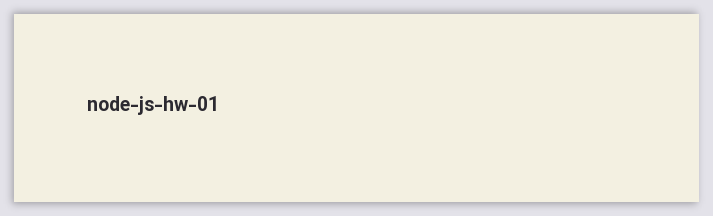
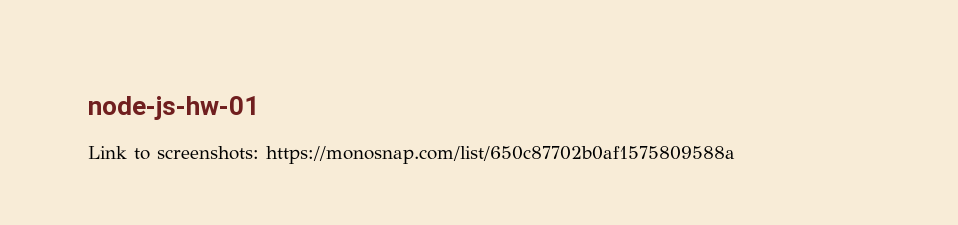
+ Link to screenshots: https://monosnap.com/list/650c87702b0af1575809588a

